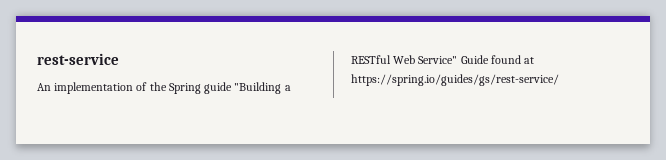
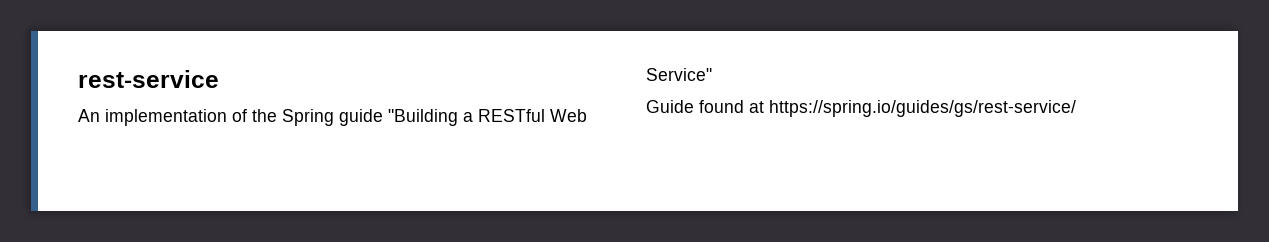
- An implementation of the Spring guide "Building a RESTful Web Service" Guide found at https://spring.io/guides/gs/rest-service/
+ An implementation of the Spring guide "Building a RESTful Web Service"
+ Guide found at https://spring.io/guides/gs/rest-service/

